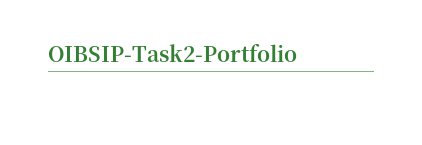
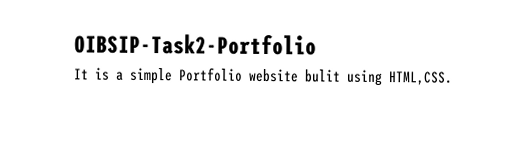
+ It is a simple Portfolio website bulit using HTML,CSS.

